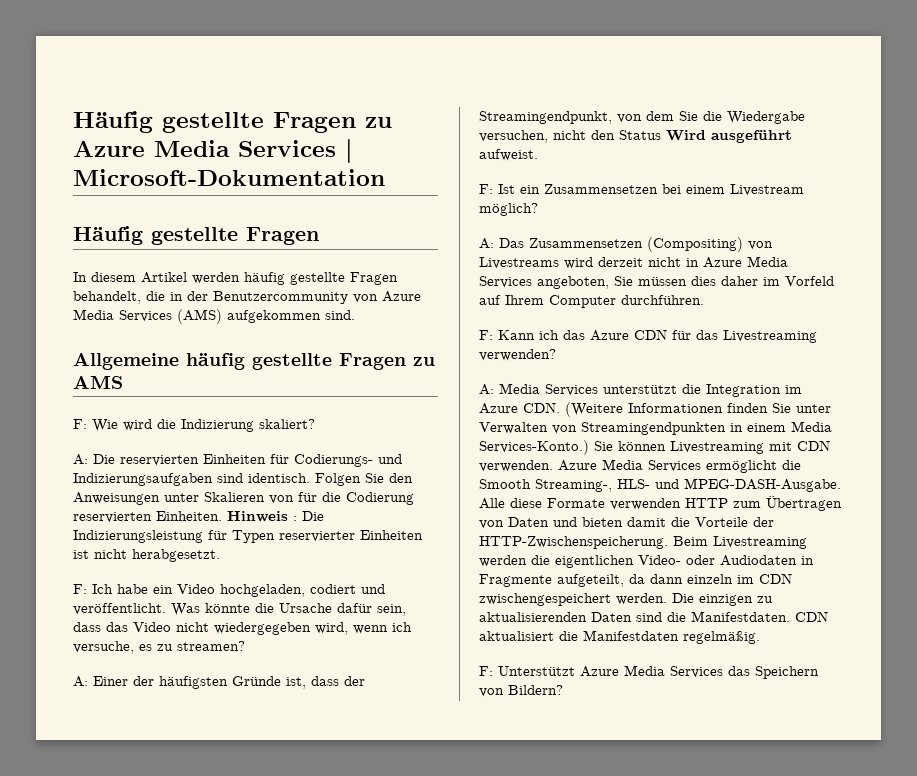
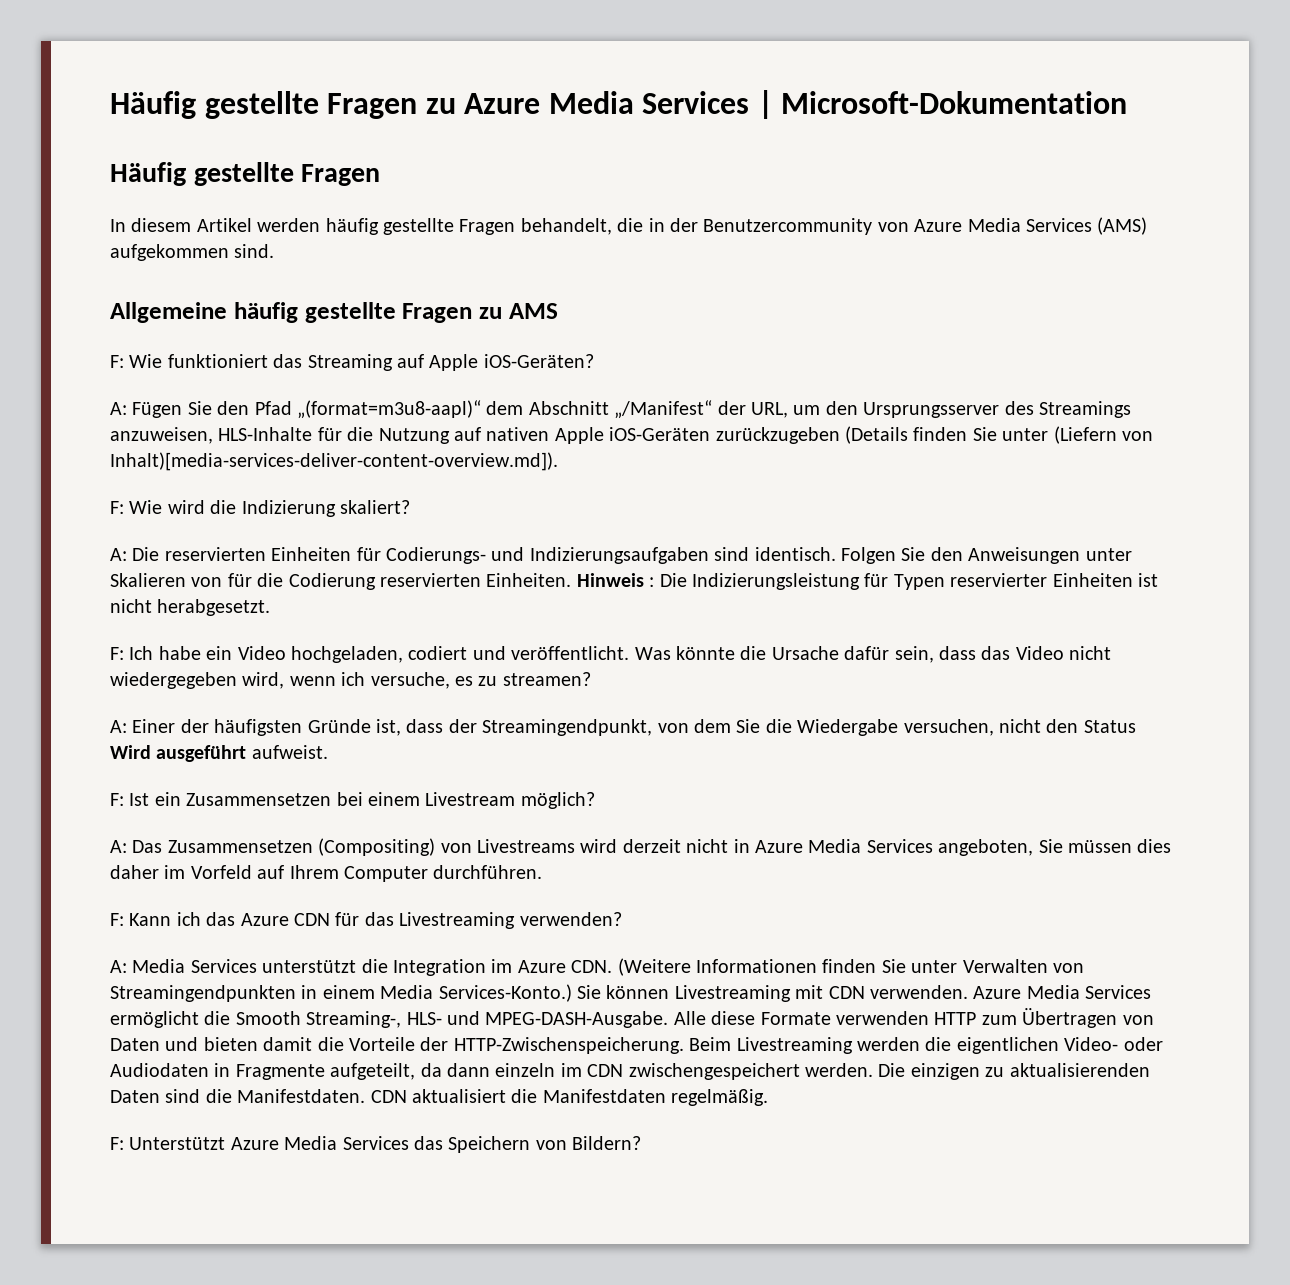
+ F: Wie funktioniert das Streaming auf Apple iOS-Geräten?
+ A: Fügen Sie den Pfad „(format=m3u8-aapl)“ dem Abschnitt „/Manifest“ der URL, um den Ursprungsserver des Streamings anzuweisen, HLS-Inhalte für die Nutzung auf nativen Apple iOS-Geräten zurückzugeben (Details finden Sie unter (Liefern von Inhalt)[media-services-deliver-content-overview.md]).

